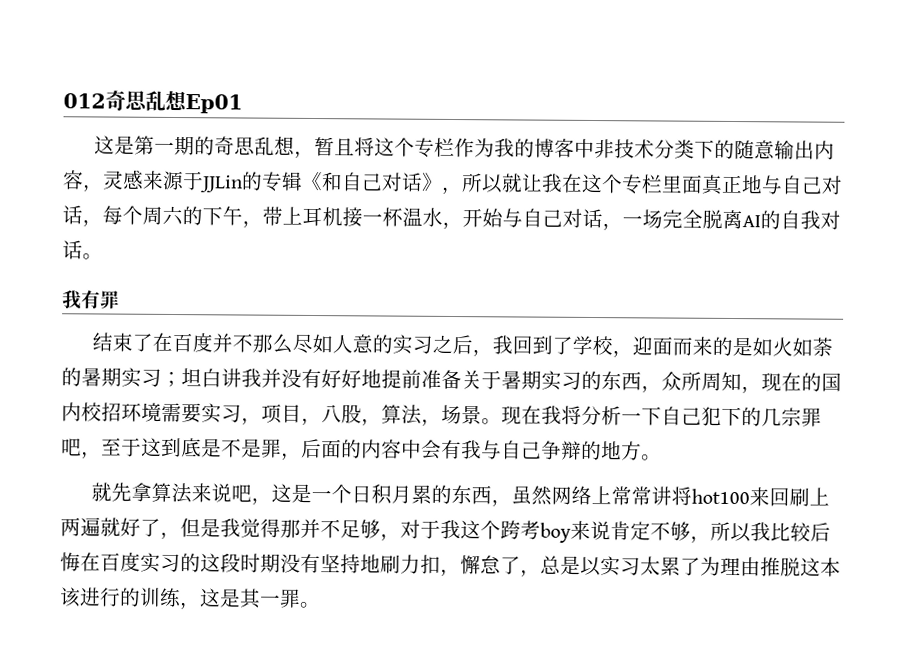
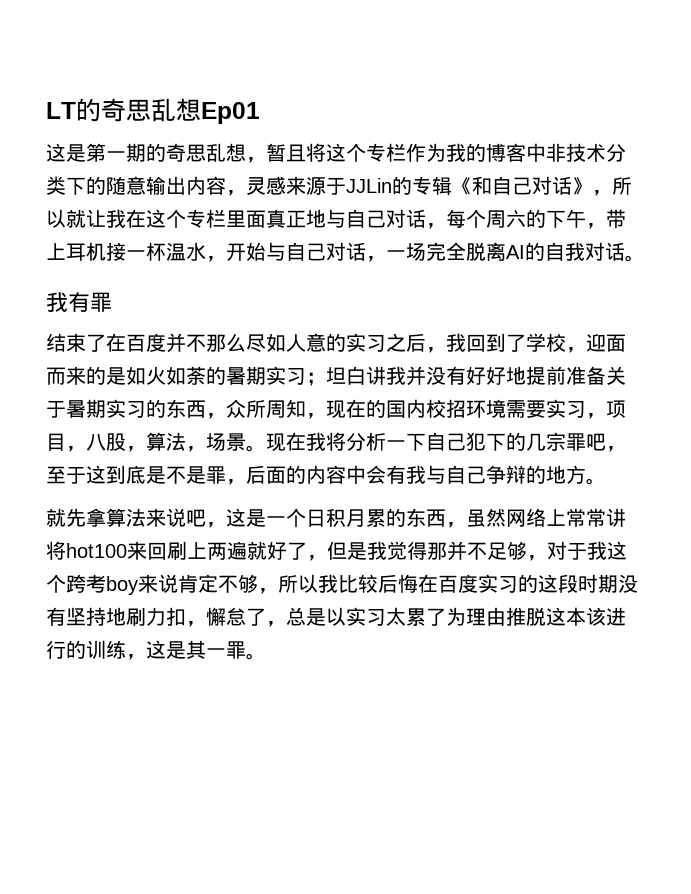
- 012奇思乱想Ep01
+ LT的奇思乱想Ep01

